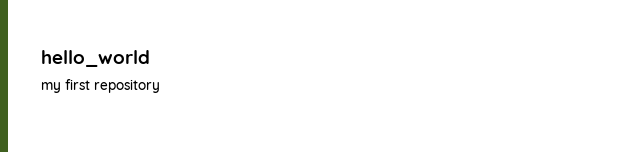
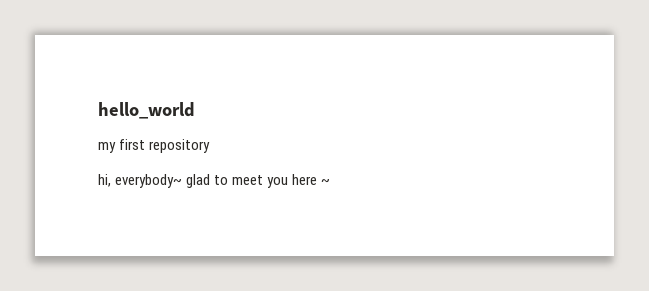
+ hi, everybody~ glad to meet you here ~

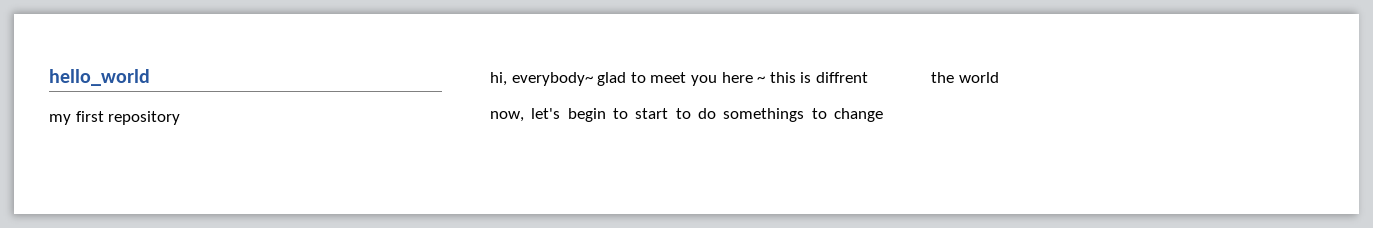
- hi, everybody~ glad to meet you here ~
+ hi, everybody~ glad to meet you here ~ this is diffrent
+ now, let's begin to start to do somethings to change the world

